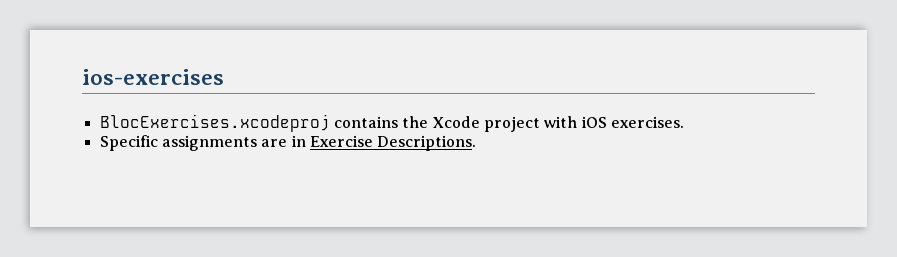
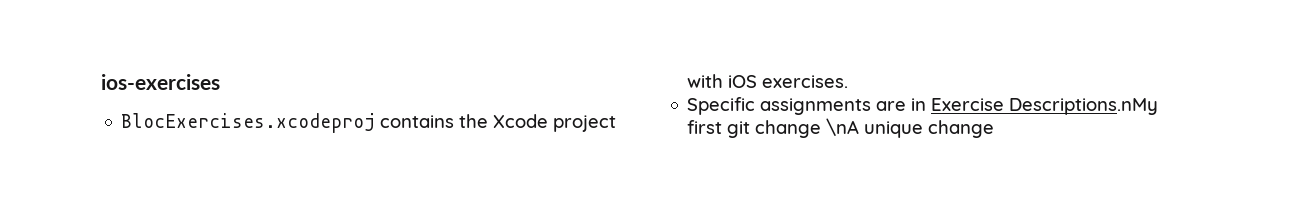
- Specific assignments are in Exercise Descriptions.
+ Specific assignments are in Exercise Descriptions.nMy first git change \nA unique change

